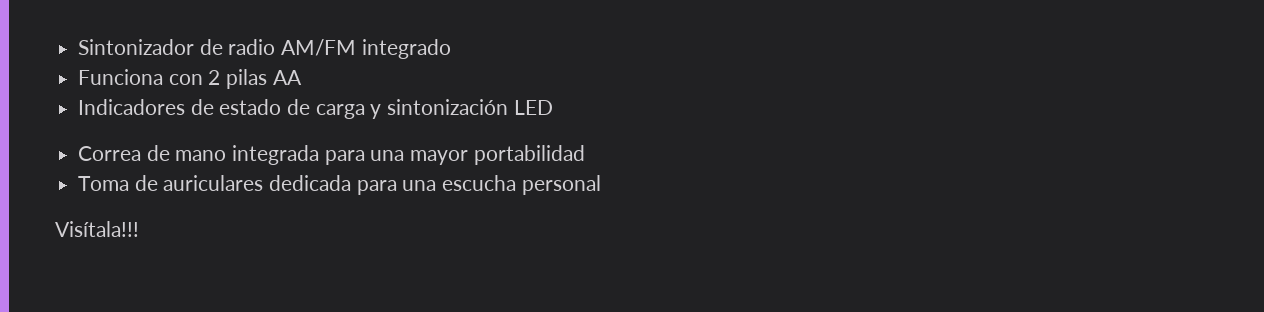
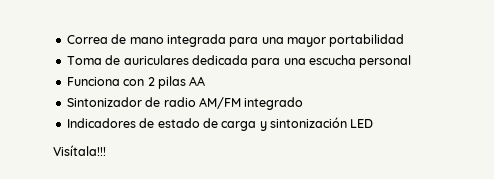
- Sintonizador de radio AM/FM integrado
- Funciona con 2 pilas AA
- Indicadores de estado de carga y sintonización LED
+ Funciona con 2 pilas AA
+ Sintonizador de radio AM/FM integrado
+ Indicadores de estado de carga y sintonización LED

